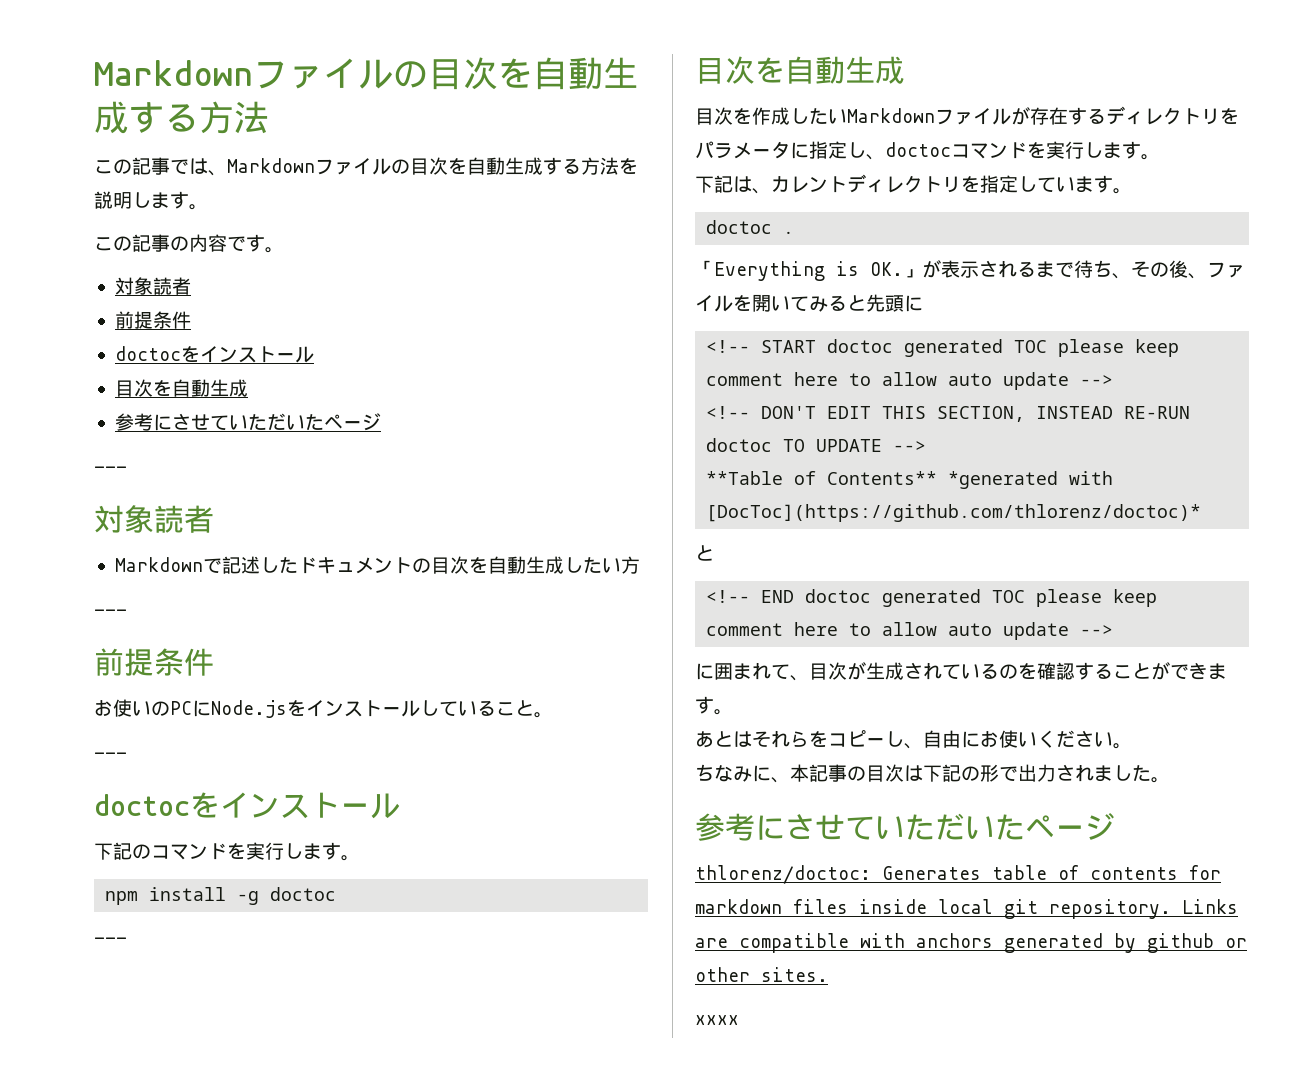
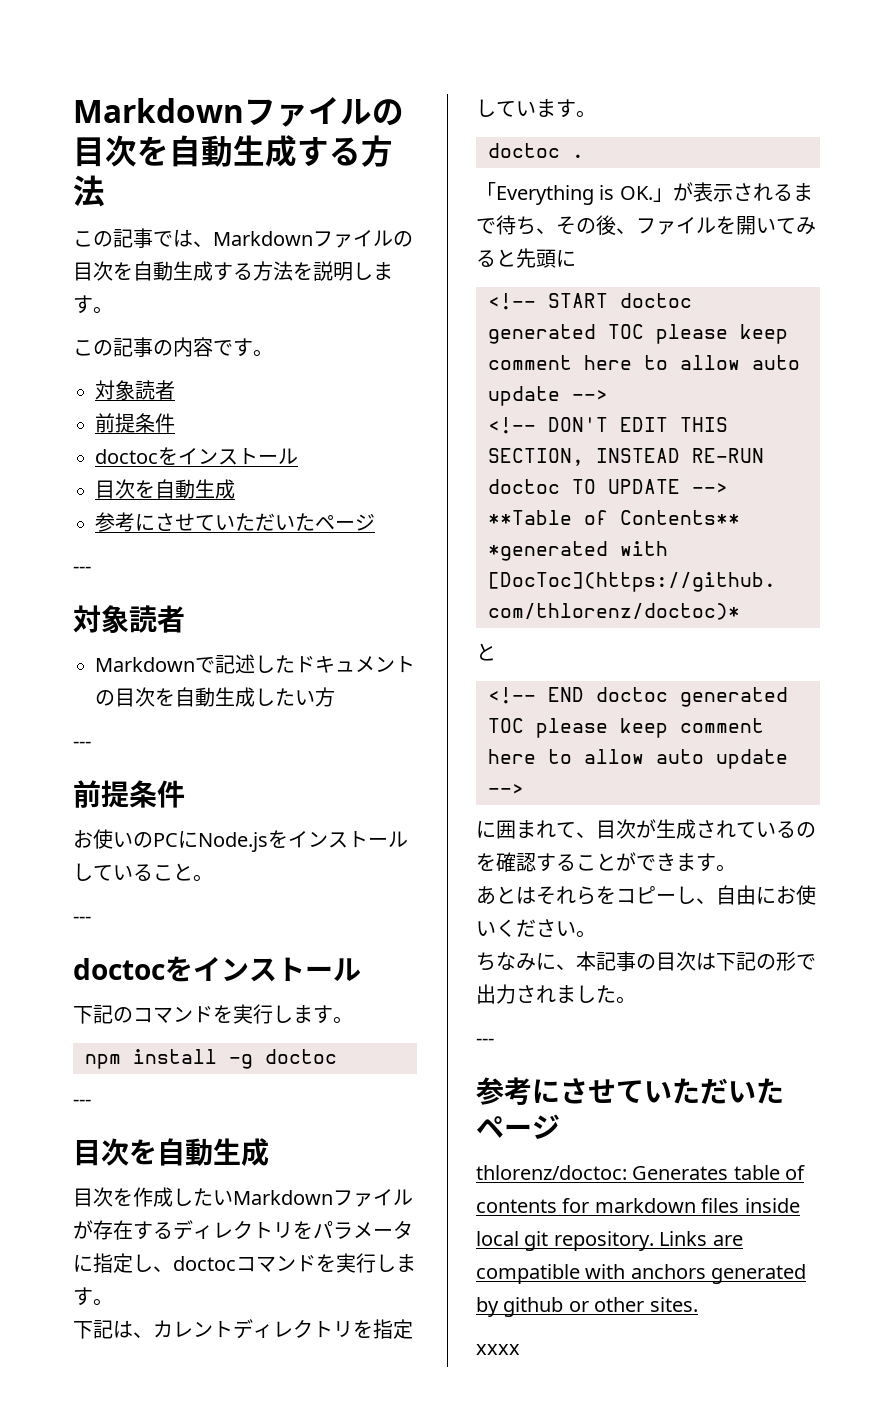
  ちなみに、本記事の目次は下記の形で出力されました。
+ ---

